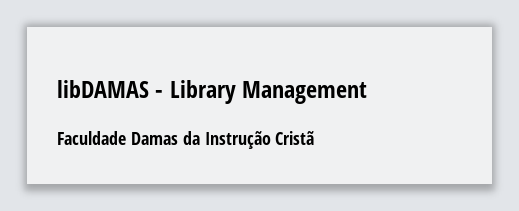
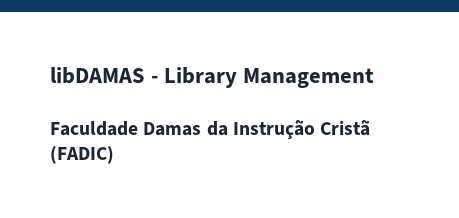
- Faculdade Damas da Instrução Cristã
+ Faculdade Damas da Instrução Cristã (FADIC)

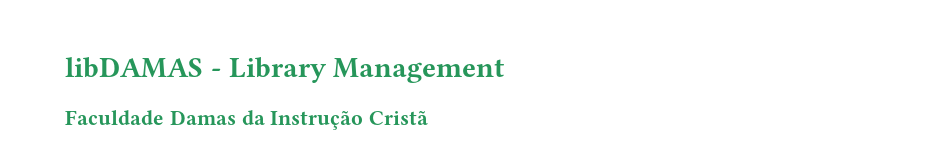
- Faculdade Damas da Instrução Cristã (FADIC)
+ Faculdade Damas da Instrução Cristã

